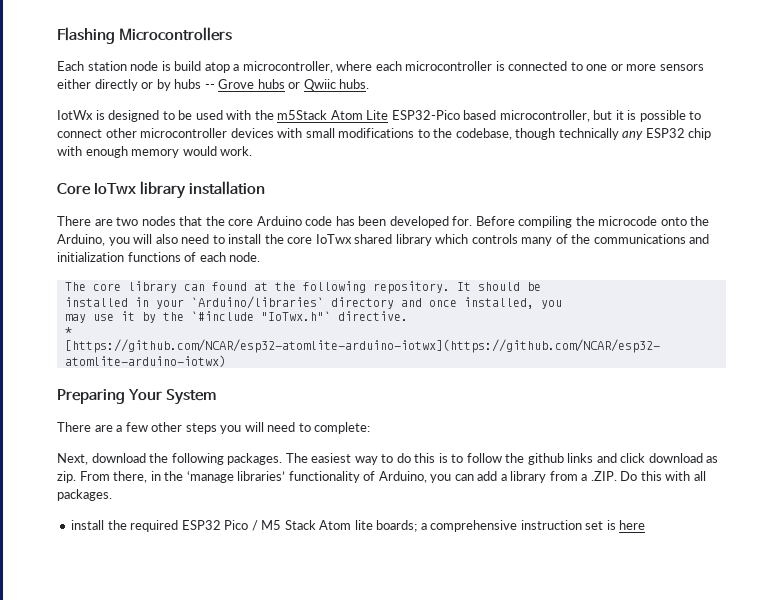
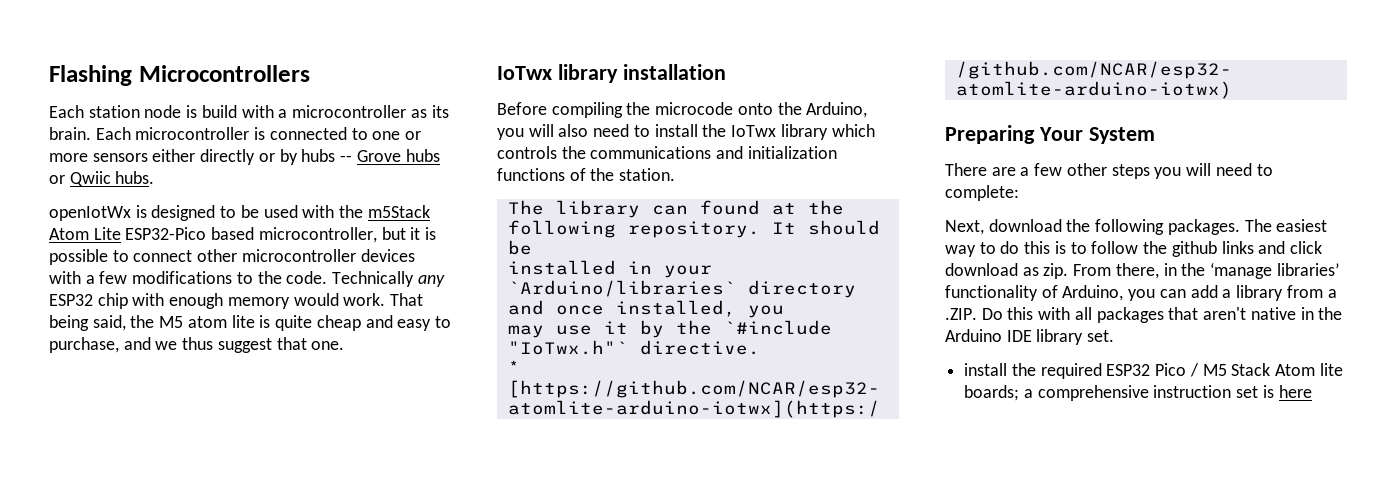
- Each station node is build atop a microcontroller, where each microcontroller is connected to one or more sensors either directly or by hubs -- Grove hubs or Qwiic hubs.
+ Each station node is build with a microcontroller as its brain. Each microcontroller is connected to one or more sensors either directly or by hubs -- Grove hubs or Qwiic hubs.
- IotWx is designed to be used with the m5Stack Atom Lite ESP32-Pico based microcontroller, but it is possible to connect other microcontroller devices with small modifications to the codebase, though technically any ESP32 chip with enough memory would work.
- Core IoTwx library installation
- There are two nodes that the core Arduino code has been developed for. Before compiling the microcode onto the Arduino, you will also need to install the core IoTwx shared library which controls many of the communications and initialization functions of each node.
- The core library can found at the following repository.
+ openIotWx is designed to be used with the m5Stack Atom Lite ESP32-Pico based microcontroller, but it is possible to connect other microcontroller devices with a few modifications to the code. Technically any ESP32 chip with enough memory would work. That being said, the M5 atom lite is quite cheap and easy to purchase, and we thus suggest that one.
+ IoTwx library installation
+ Before compiling the microcode onto the Arduino, you will also need to install the IoTwx library which controls the communications and initialization functions of the station.
+ The library can found at the following repository.
- From there, in the ‘manage libraries’ functionality of Arduino, you can add a library from a .ZIP. Do this with all packages.
+ From there, in the ‘manage libraries’ functionality of Arduino, you can add a library from a .ZIP. Do this with all packages that aren't native in the Arduino IDE library set.

